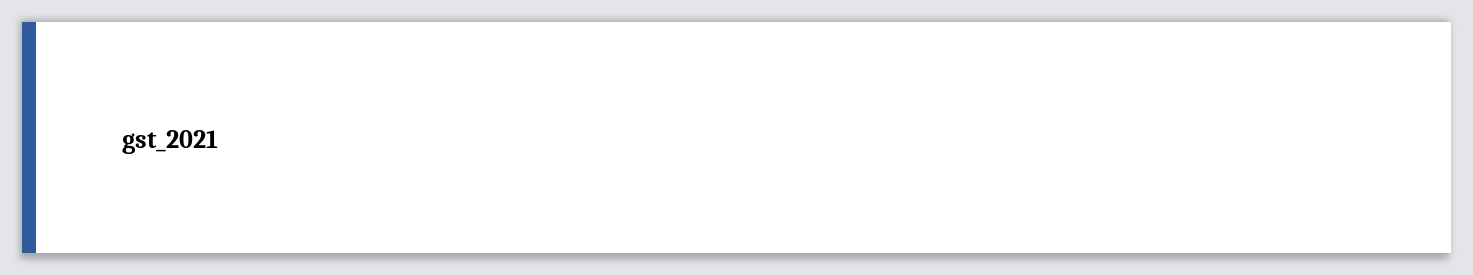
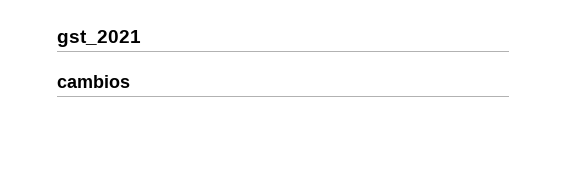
+ cambios

